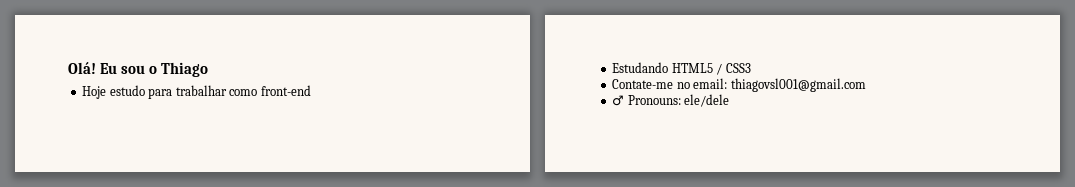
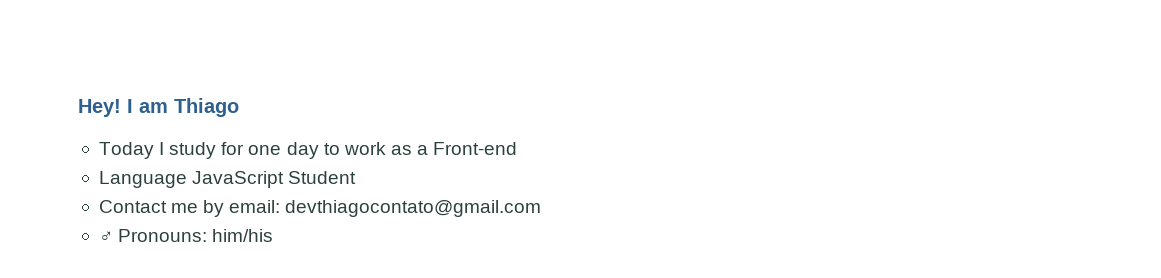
- Olá! Eu sou o Thiago
- Hoje estudo para trabalhar como front-end
- Estudando HTML5 / CSS3
- Contate-me no email: thiagovsl001@gmail.com
+ Hey! I am Thiago
+ Today I study for one day to work as a Front-end
+ Language JavaScript Student
+ Contact me by email: devthiagocontato@gmail.com
- ♂ Pronouns: ele/dele
+ ♂ Pronouns: him/his

